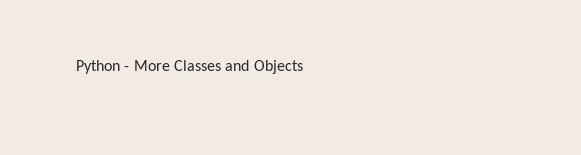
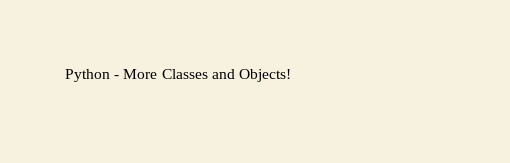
- Python - More Classes and Objects
+ Python - More Classes and Objects!

